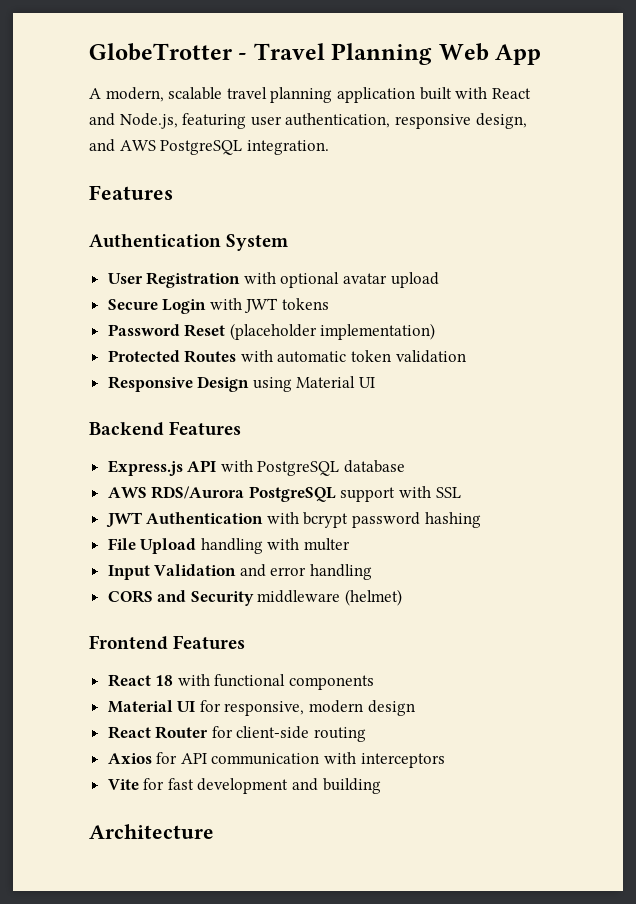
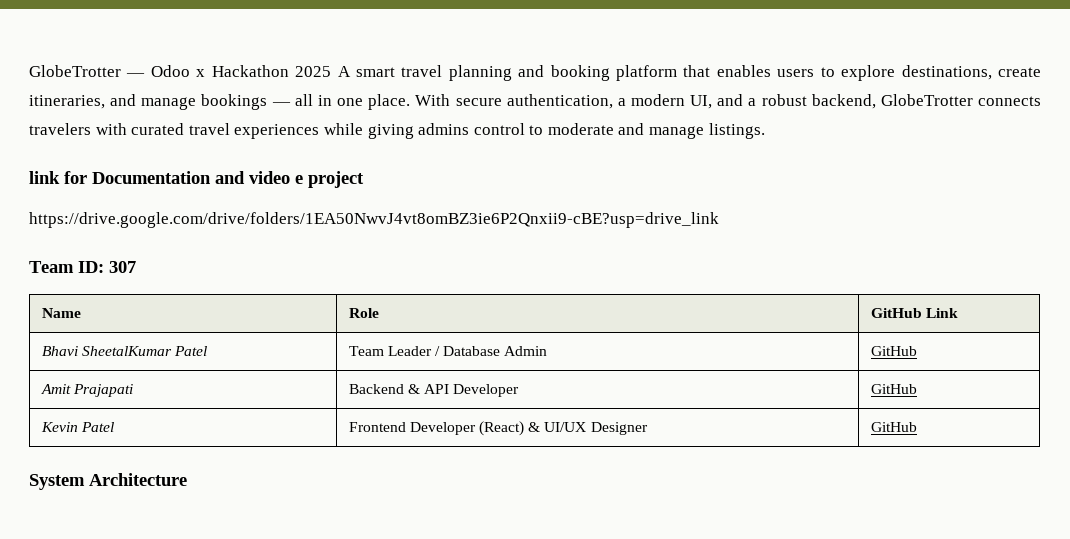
- GlobeTrotter - Travel Planning Web App
- A modern, scalable travel planning application built with React and Node.js, featuring user authentication, responsive design, and AWS PostgreSQL integration.
- Features
- Authentication System
- User Registration with optional avatar upload
- Secure Login with JWT tokens
- Password Reset (placeholder implementation)
- Protected Routes with automatic token validation
- Responsive Design using Material UI
- Backend Features
- Express.js API with PostgreSQL database
- AWS RDS/Aurora PostgreSQL support with SSL
- JWT Authentication with bcrypt password hashing
- File Upload handling with multer
- Input Validation and error handling
- CORS and Security middleware (helmet)
- Frontend Features
- React 18 with functional components
- Material UI for responsive, modern design
- React Router for client-side routing
- Axios for API communication with interceptors
- Vite for fast development and building
- Architecture
+ GlobeTrotter — Odoo x Hackathon 2025 A smart travel planning and booking platform that enables users to explore destinations, create itineraries, and manage bookings — all in one place. With secure authentication, a modern UI, and a robust backend, GlobeTrotter connects travelers with curated travel experiences while giving admins control to moderate and manage listings.
+ link for Documentation and video e project
+ https://drive.google.com/drive/folders/1EA50NwvJ4vt8omBZ3ie6P2Qnxii9-cBE?usp=drive_link
+ Team ID: 307
+ Name | Role | GitHub Link
+ Bhavi SheetalKumar Patel | Team Leader / Database Admin | GitHub
+ Amit Prajapati | Backend & API Developer | GitHub
+ Kevin Patel | Frontend Developer (React) & UI/UX Designer | GitHub
+ System Architecture

